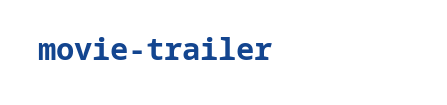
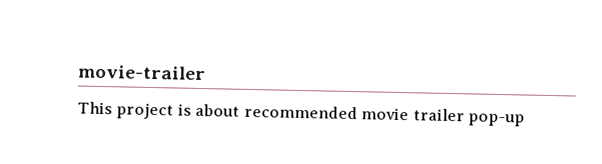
+ This project is about recommended movie trailer pop-up

